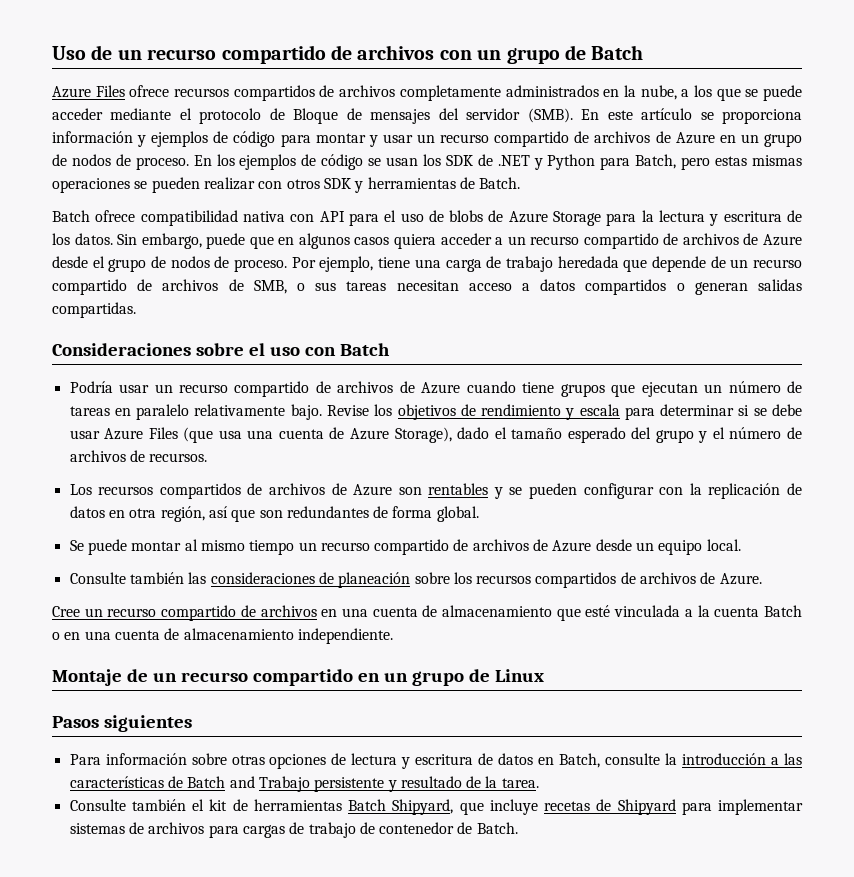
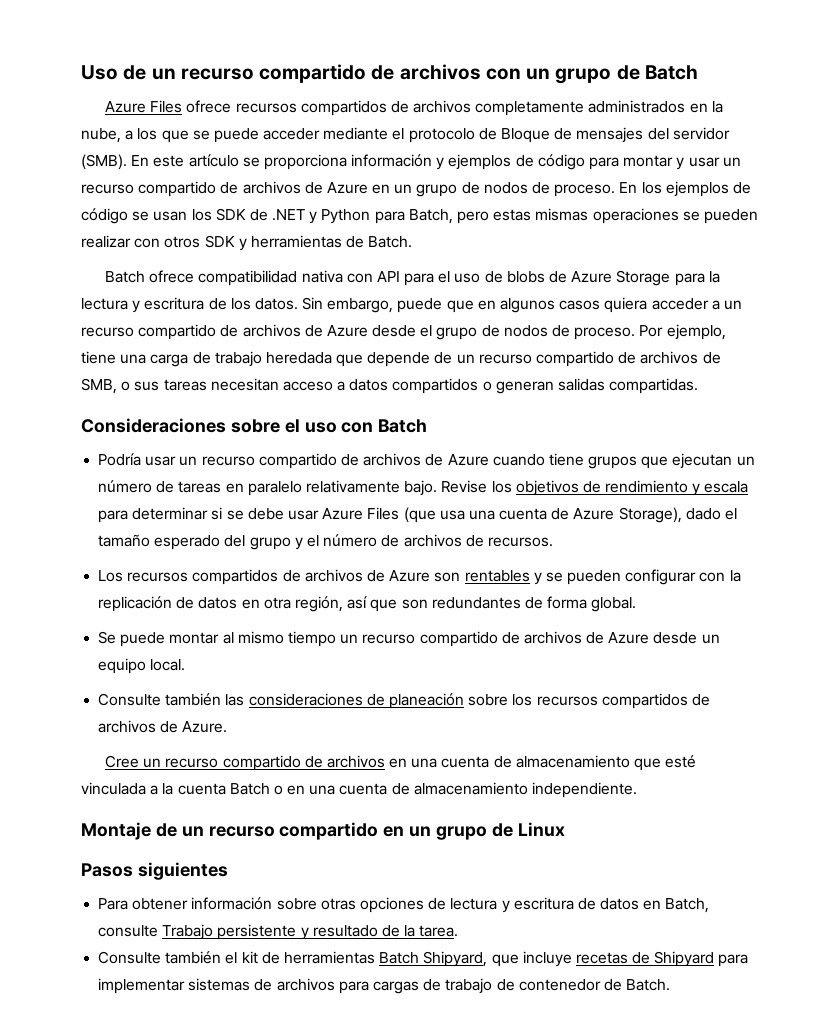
- Para información sobre otras opciones de lectura y escritura de datos en Batch, consulte la introducción a las características de Batch and Trabajo persistente y resultado de la tarea.
+ Para obtener información sobre otras opciones de lectura y escritura de datos en Batch, consulte Trabajo persistente y resultado de la tarea.

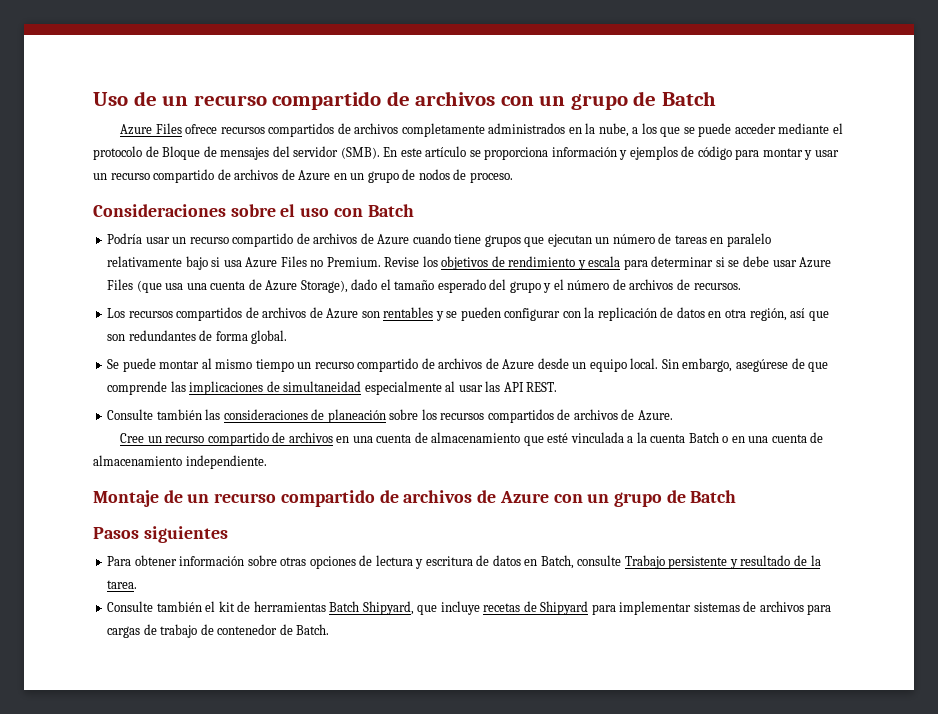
- En los ejemplos de código se usan los SDK de .NET y Python para Batch, pero estas mismas operaciones se pueden realizar con otros SDK y herramientas de Batch.
- Batch ofrece compatibilidad nativa con API para el uso de blobs de Azure Storage para la lectura y escritura de los datos. Sin embargo, puede que en algunos casos quiera acceder a un recurso compartido de archivos de Azure desde el grupo de nodos de proceso. Por ejemplo, tiene una carga de trabajo heredada que depende de un recurso compartido de archivos de SMB, o sus tareas necesitan acceso a datos compartidos o generan salidas compartidas.
- Podría usar un recurso compartido de archivos de Azure cuando tiene grupos que ejecutan un número de tareas en paralelo relativamente bajo.
+ Podría usar un recurso compartido de archivos de Azure cuando tiene grupos que ejecutan un número de tareas en paralelo relativamente bajo si usa Azure Files no Premium.
+ Sin embargo, asegúrese de que comprende las implicaciones de simultaneidad especialmente al usar las API REST.
- Montaje de un recurso compartido en un grupo de Linux
+ Montaje de un recurso compartido de archivos de Azure con un grupo de Batch

